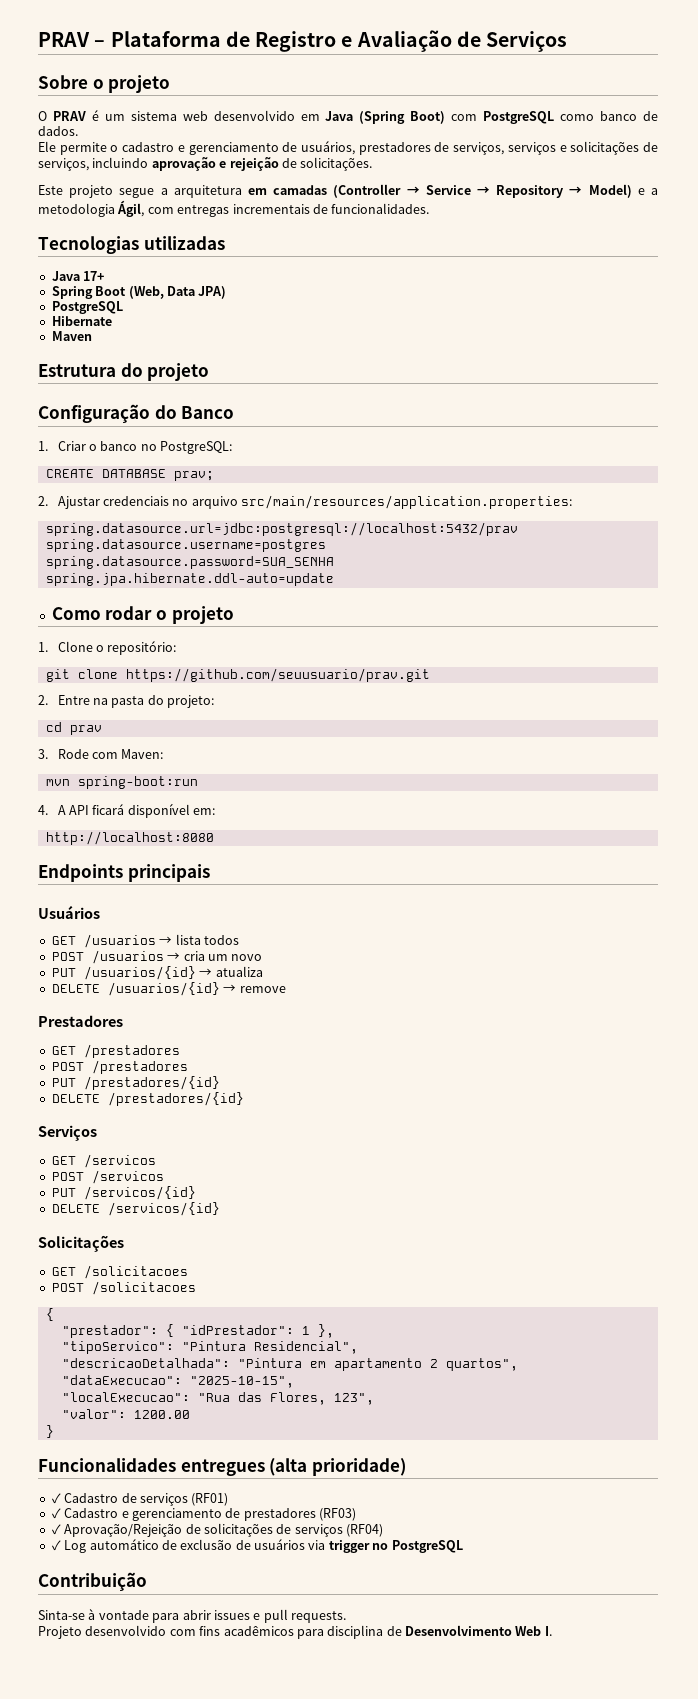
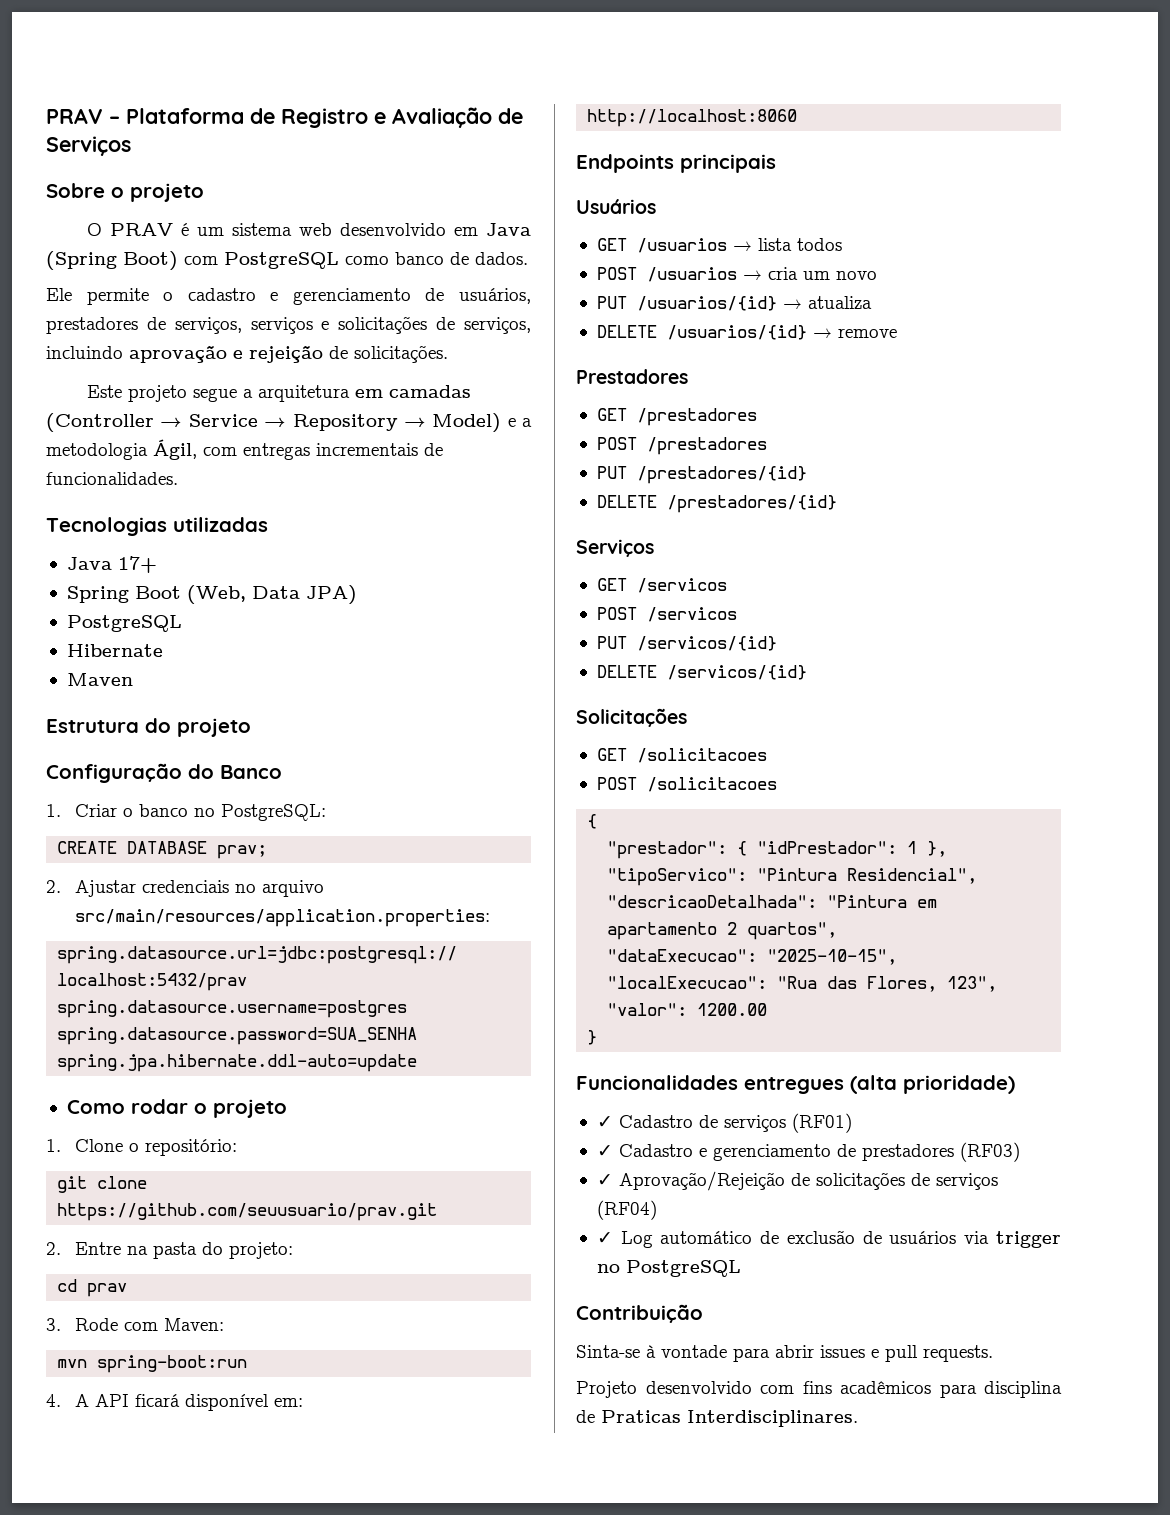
- http://localhost:8080
+ http://localhost:8060
- Projeto desenvolvido com fins acadêmicos para disciplina de Desenvolvimento Web I.
+ Projeto desenvolvido com fins acadêmicos para disciplina de Praticas Interdisciplinares.

